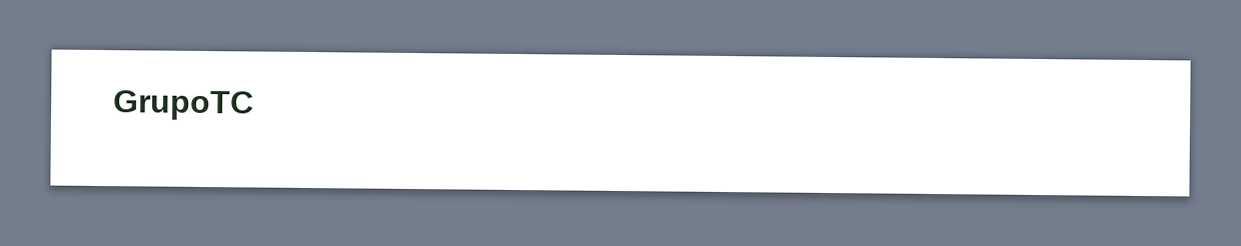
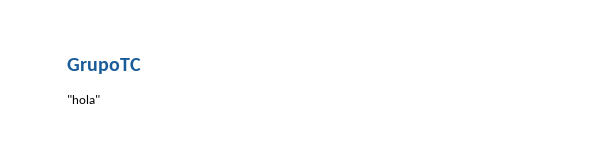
+ "hola"

